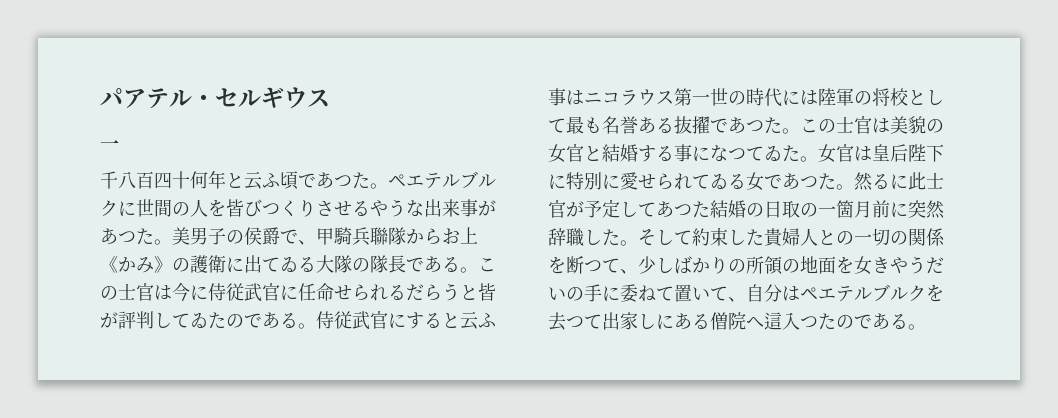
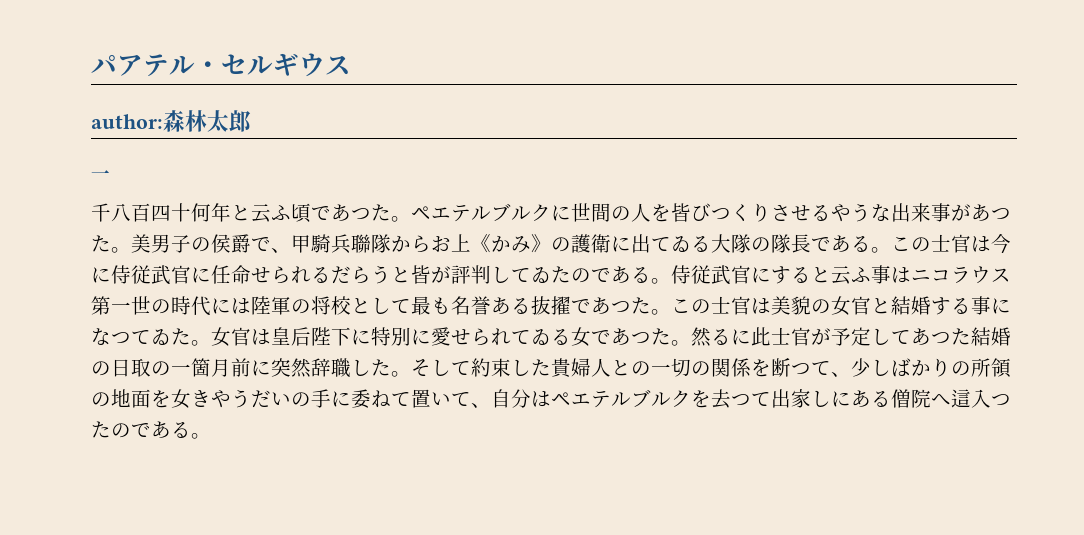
+ author:森林太郎

